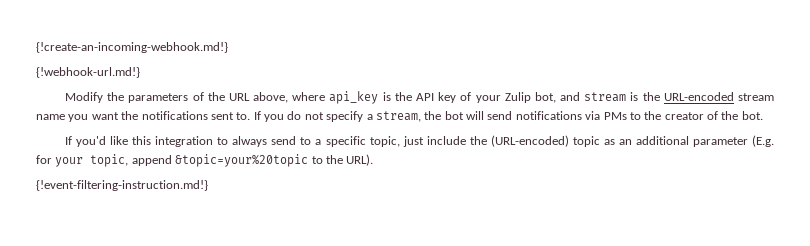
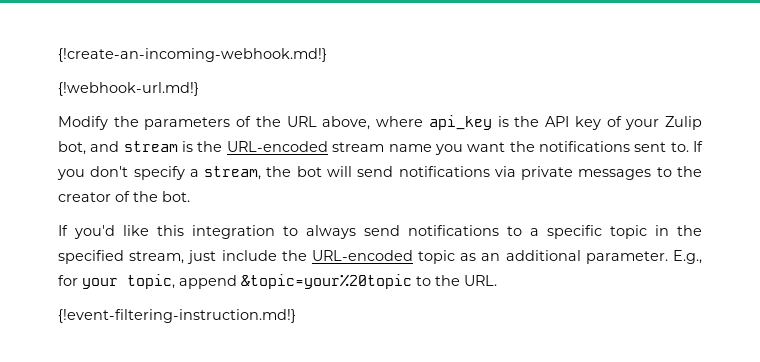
- If you do not specify a stream, the bot will send notifications via PMs to the creator of the bot.
+ If you don't specify a stream, the bot will send notifications via private messages to the creator of the bot.
- If you'd like this integration to always send to a specific topic, just include the (URL-encoded) topic as an additional parameter (E.g. for your topic, append &topic=your%20topic to the URL).
+ If you'd like this integration to always send notifications to a specific topic in the specified stream, just include the URL-encoded topic as an additional parameter. E.g., for your topic, append &topic=your%20topic to the URL.

